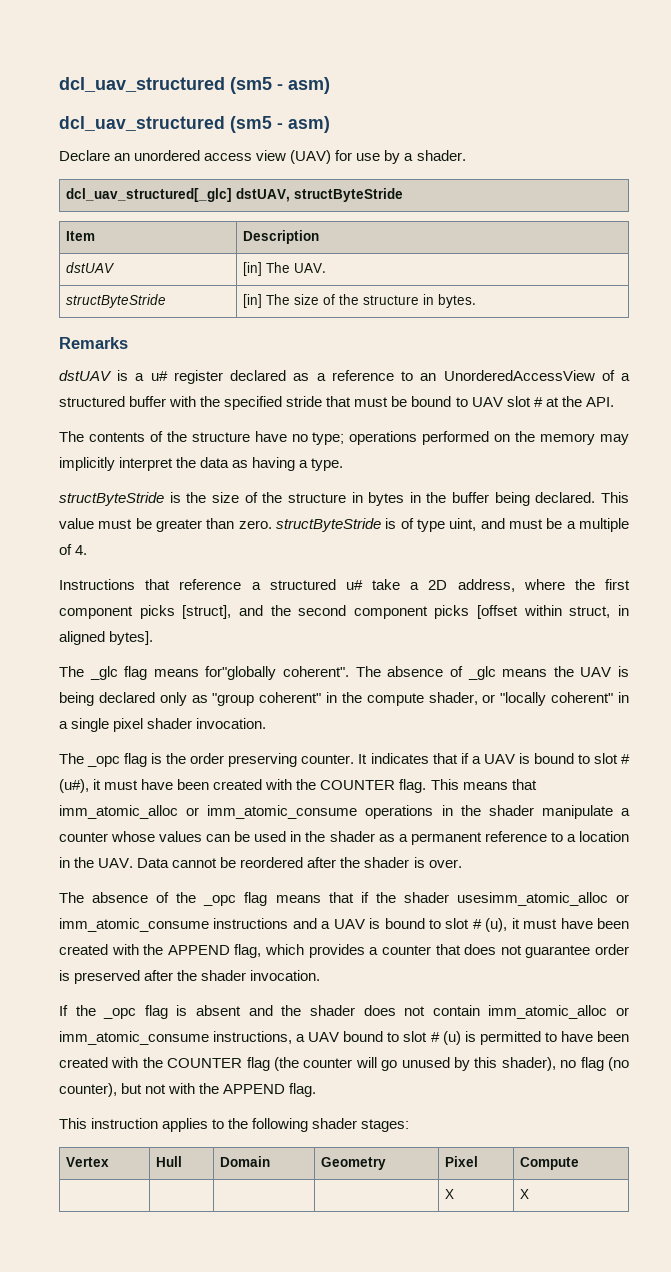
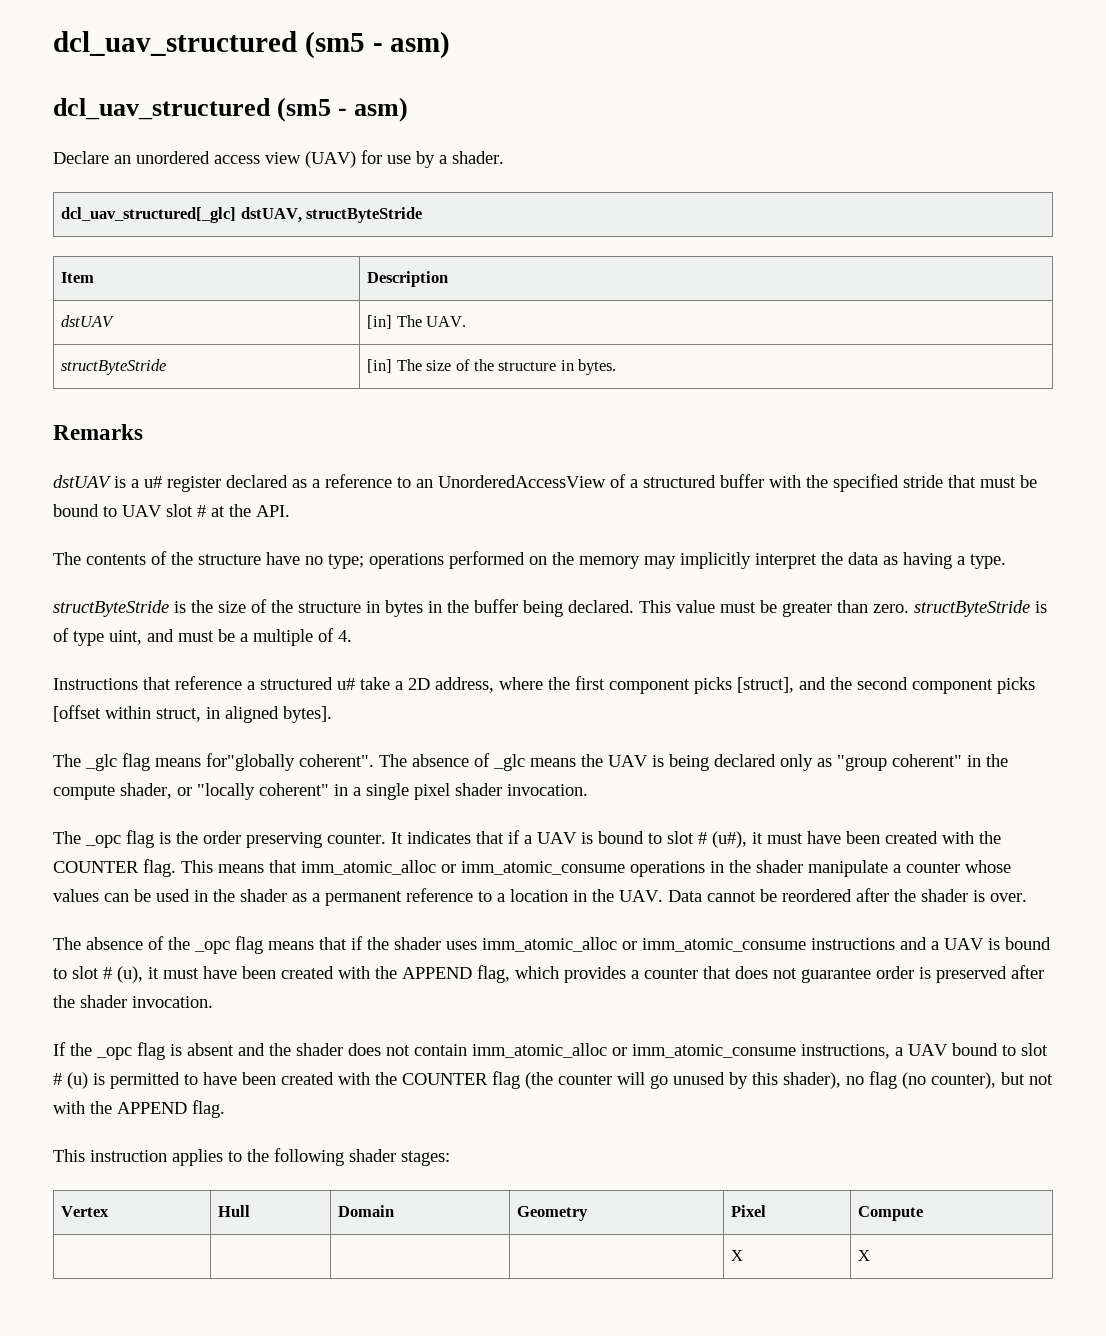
- The absence of the _opc flag means that if the shader usesimm_atomic_alloc or imm_atomic_consume instructions and a UAV is bound to slot # (u), it must have been created with the APPEND flag, which provides a counter that does not guarantee order is preserved after the shader invocation.
+ The absence of the _opc flag means that if the shader uses imm_atomic_alloc or imm_atomic_consume instructions and a UAV is bound to slot # (u), it must have been created with the APPEND flag, which provides a counter that does not guarantee order is preserved after the shader invocation.

